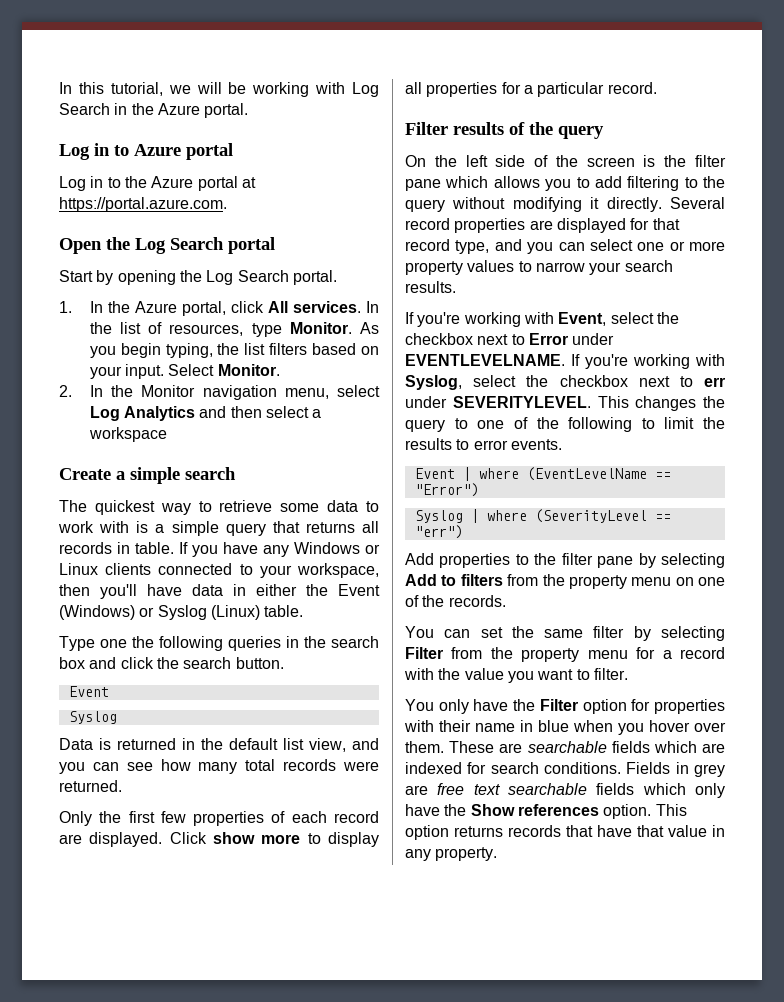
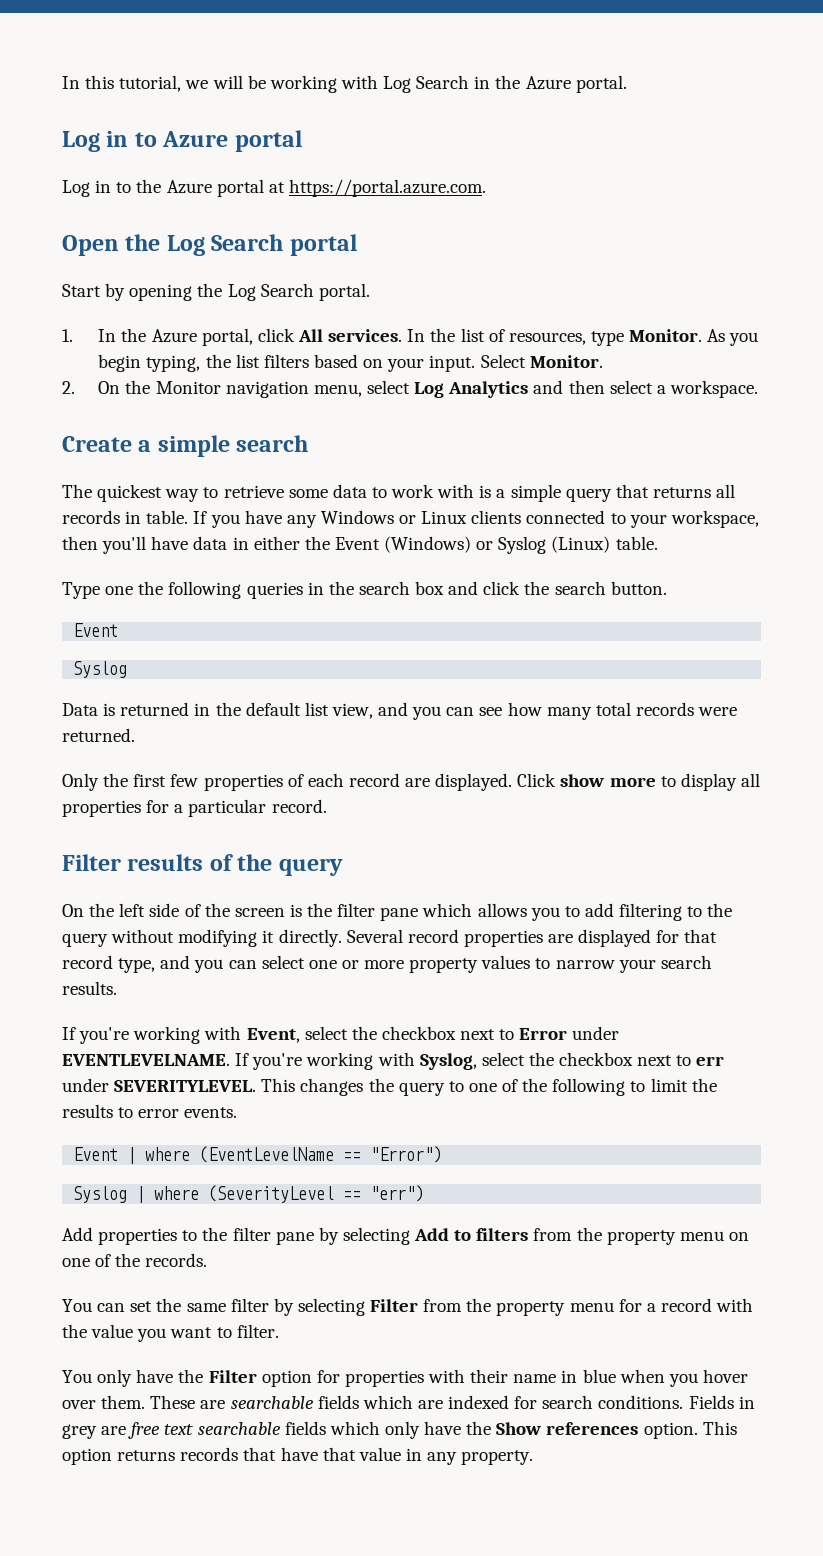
- 2. In the Monitor navigation menu, select Log Analytics and then select a workspace
+ 2. On the Monitor navigation menu, select Log Analytics and then select a workspace.

